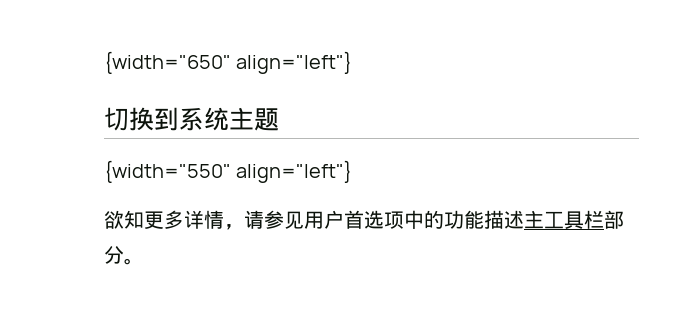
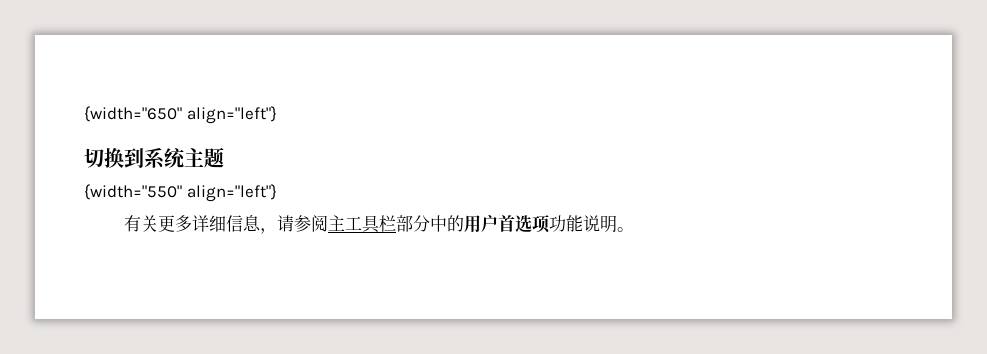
- 欲知更多详情，请参见用户首选项中的功能描述主工具栏部分。
+ 有关更多详细信息，请参阅主工具栏部分中的用户首选项功能说明。

